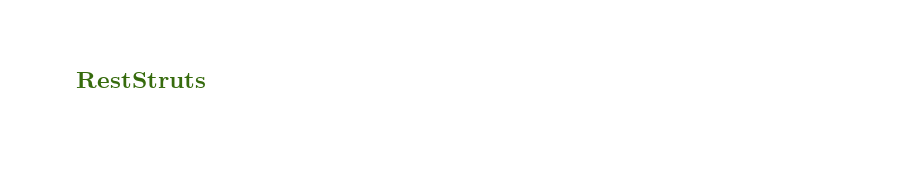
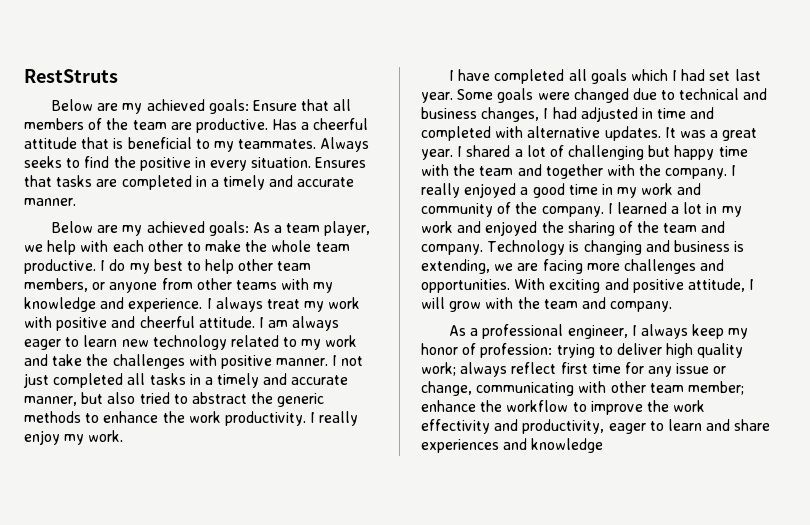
+ Below are my achieved goals: Ensure that all members of the team are productive. Has a cheerful attitude that is beneficial to my teammates. Always seeks to find the positive in every situation. Ensures that tasks are completed in a timely and accurate manner.
+ Below are my achieved goals: As a team player, we help with each other to make the whole team productive. I do my best to help other team members, or anyone from other teams with my knowledge and experience. I always treat my work with positive and cheerful attitude. I am always eager to learn new technology related to my work and take the challenges with positive manner. I not just completed all tasks in a timely and accurate manner, but also tried to abstract the generic methods to enhance the work productivity. I really enjoy my work.
+ I have completed all goals which I had set last year. Some goals were changed due to technical and business changes, I had adjusted in time and completed with alternative updates. It was a great year. I shared a lot of challenging but happy time with the team and together with the company. I really enjoyed a good time in my work and community of the company. I learned a lot in my work and enjoyed the sharing of the team and company. Technology is changing and business is extending, we are facing more challenges and opportunities. With exciting and positive attitude, I will grow with the team and company.
+ As a professional engineer, I always keep my honor of profession: trying to deliver high quality work; always reflect first time for any issue or change, communicating with other team member; enhance the workflow to improve the work effectivity and productivity, eager to learn and share experiences and knowledge

